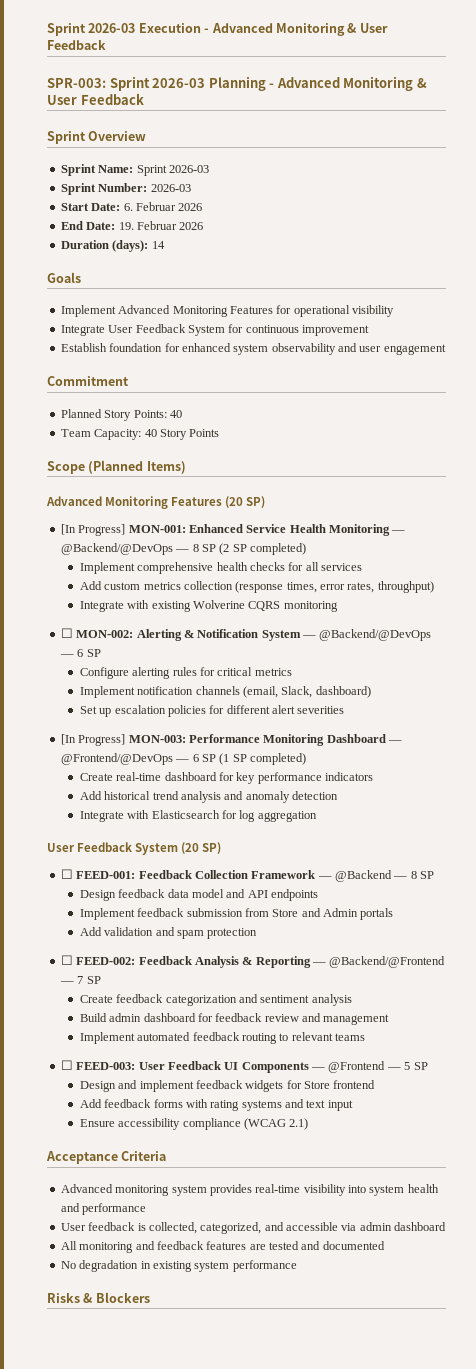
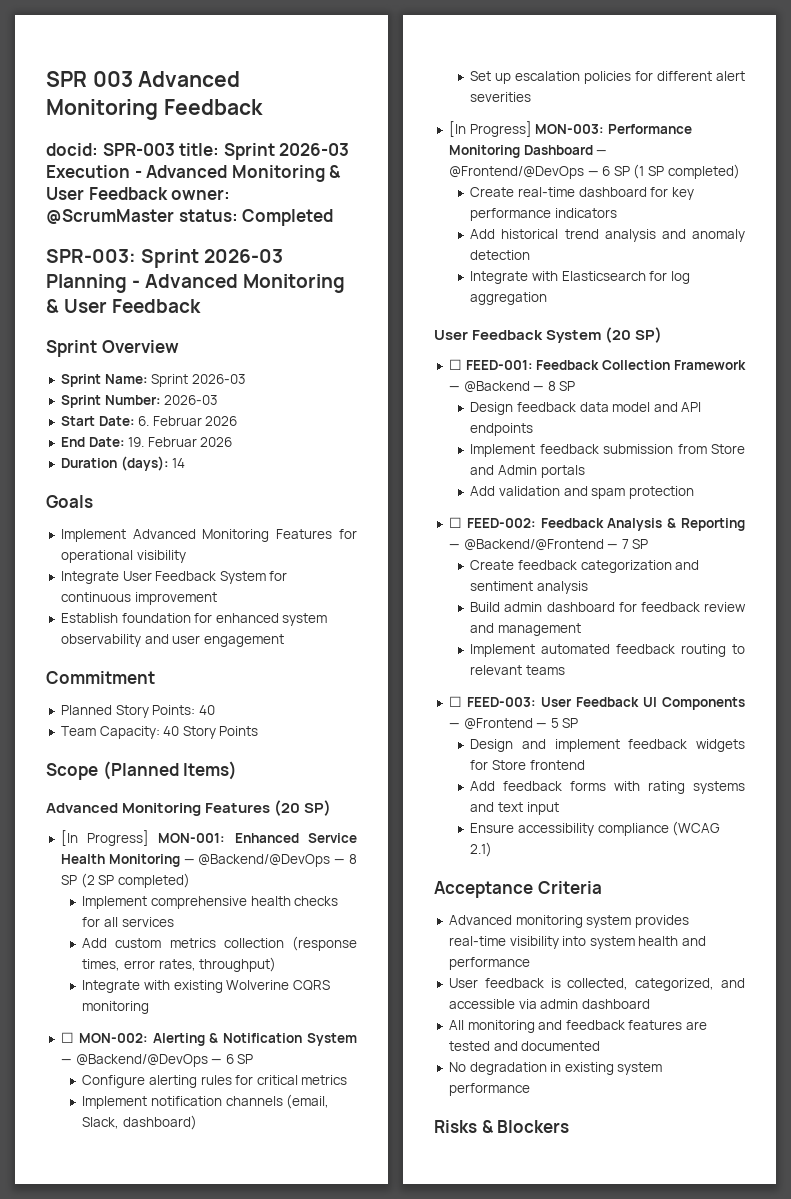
- Sprint 2026-03 Execution - Advanced Monitoring & User Feedback
+ SPR 003 Advanced Monitoring Feedback
+ docid: SPR-003 title: Sprint 2026-03 Execution - Advanced Monitoring & User Feedback owner: @ScrumMaster status: Completed

